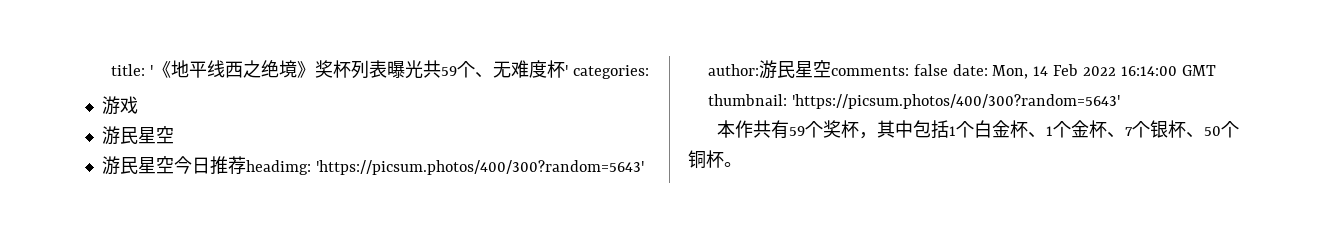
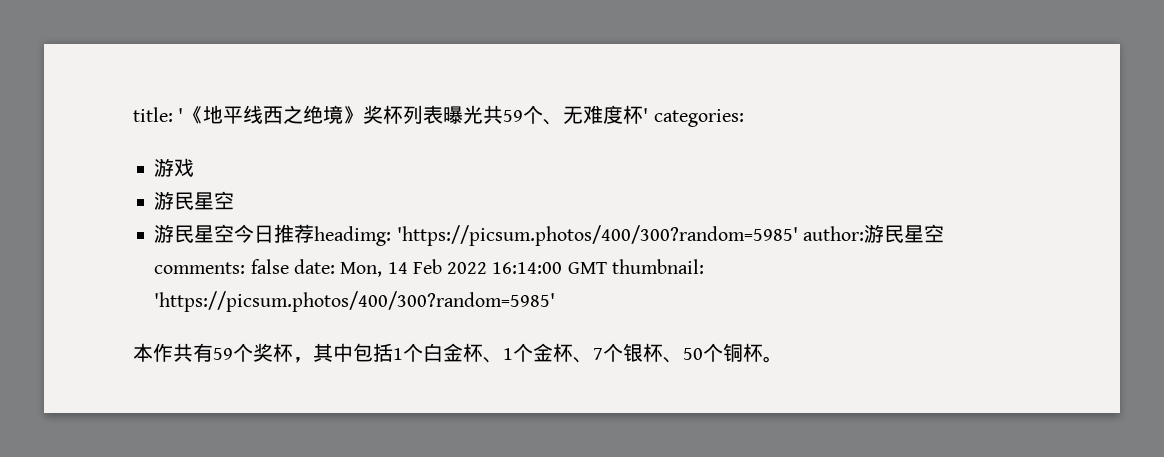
- 游民星空今日推荐headimg: 'https://picsum.photos/400/300?random=5643' author:游民星空comments: false date: Mon, 14 Feb 2022 16:14:00 GMT thumbnail: 'https://picsum.photos/400/300?random=5643'
+ 游民星空今日推荐headimg: 'https://picsum.photos/400/300?random=5985' author:游民星空comments: false date: Mon, 14 Feb 2022 16:14:00 GMT thumbnail: 'https://picsum.photos/400/300?random=5985'

